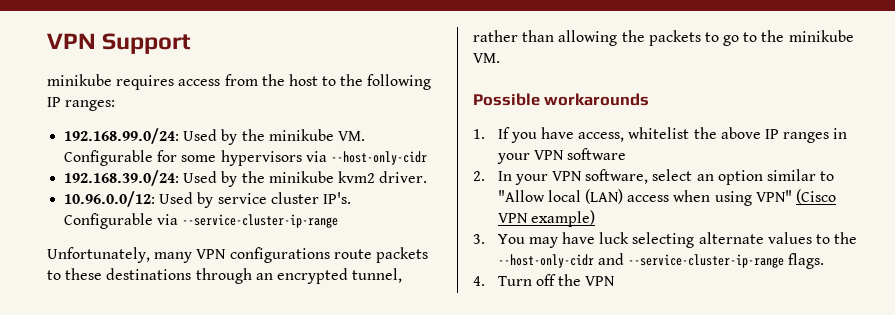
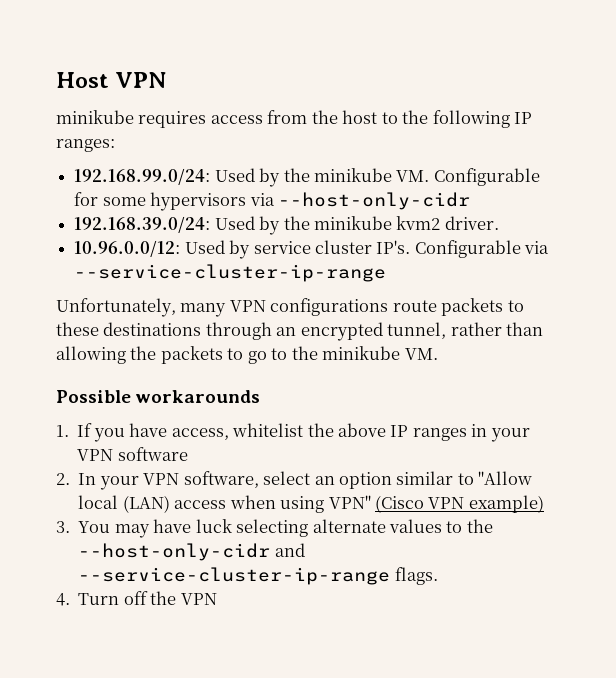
- VPN Support
+ Host VPN

